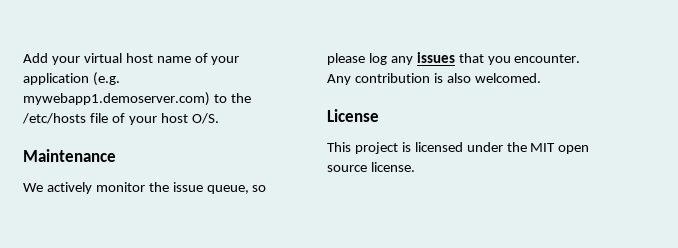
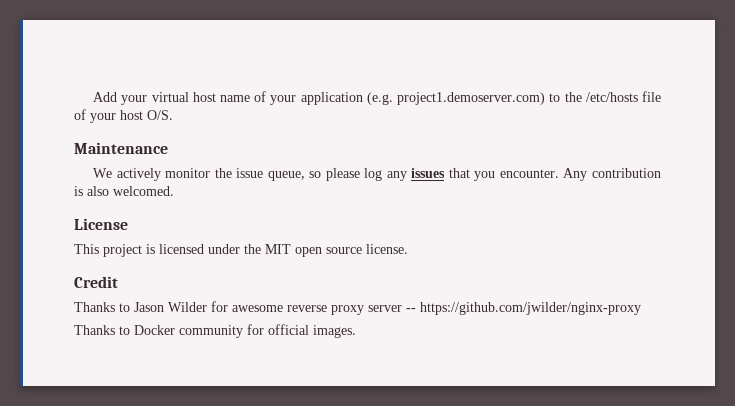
- Add your virtual host name of your application (e.g. mywebapp1.demoserver.com) to the /etc/hosts file of your host O/S.
+ Add your virtual host name of your application (e.g. project1.demoserver.com) to the /etc/hosts file of your host O/S.
+ Credit
+ Thanks to Jason Wilder for awesome reverse proxy server -- https://github.com/jwilder/nginx-proxy
+ Thanks to Docker community for official images.

